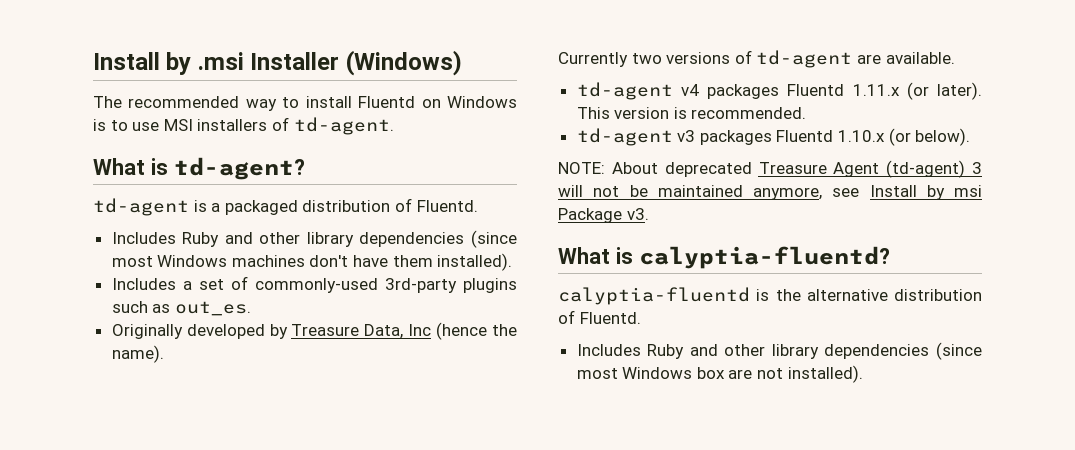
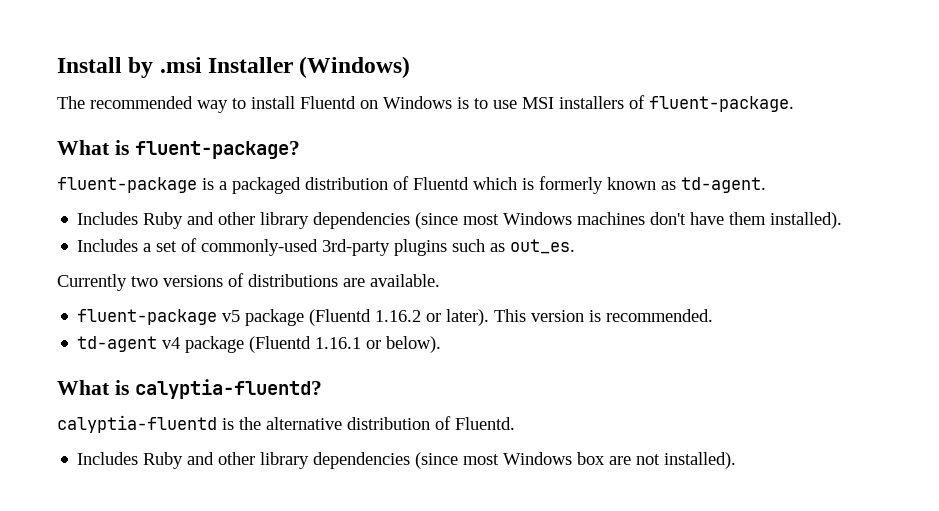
- The recommended way to install Fluentd on Windows is to use MSI installers of td-agent.
- What is td-agent?
- td-agent is a packaged distribution of Fluentd.
+ The recommended way to install Fluentd on Windows is to use MSI installers of fluent-package.
+ What is fluent-package?
+ fluent-package is a packaged distribution of Fluentd which is formerly known as td-agent.
- Originally developed by Treasure Data, Inc (hence the name).
- Currently two versions of td-agent are available.
+ Currently two versions of distributions are available.
- td-agent v4 packages Fluentd 1.11.x (or later).
+ fluent-package v5 package (Fluentd 1.16.2 or later).
- td-agent v3 packages Fluentd 1.10.x (or below).
- NOTE: About deprecated Treasure Agent (td-agent) 3 will not be maintained anymore, see Install by msi Package v3.
+ td-agent v4 package (Fluentd 1.16.1 or below).

